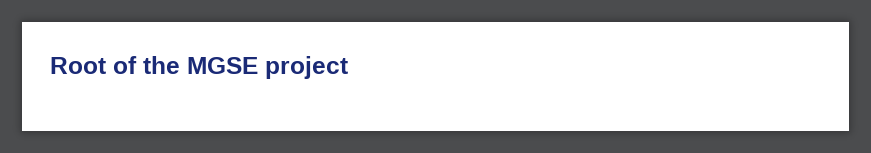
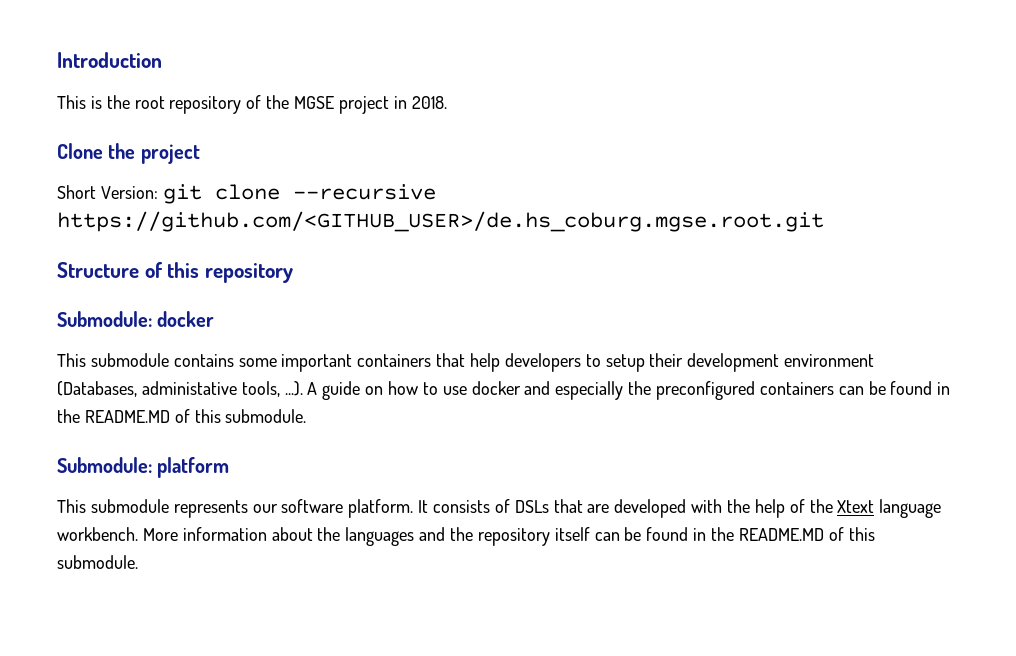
- Root of the MGSE project
+ Introduction
+ This is the root repository of the MGSE project in 2018.
+ Clone the project
+ Short Version: git clone --recursive https://github.com/<GITHUB_USER>/de.hs_coburg.mgse.root.git
+ Structure of this repository
+ Submodule: docker
+ This submodule contains some important containers that help developers to setup their development environment (Databases, administative tools, ...). A guide on how to use docker and especially the preconfigured containers can be found in the README.MD of this submodule.
+ Submodule: platform
+ This submodule represents our software platform. It consists of DSLs that are developed with the help of the Xtext language workbench. More information about the languages and the repository itself can be found in the README.MD of this submodule.

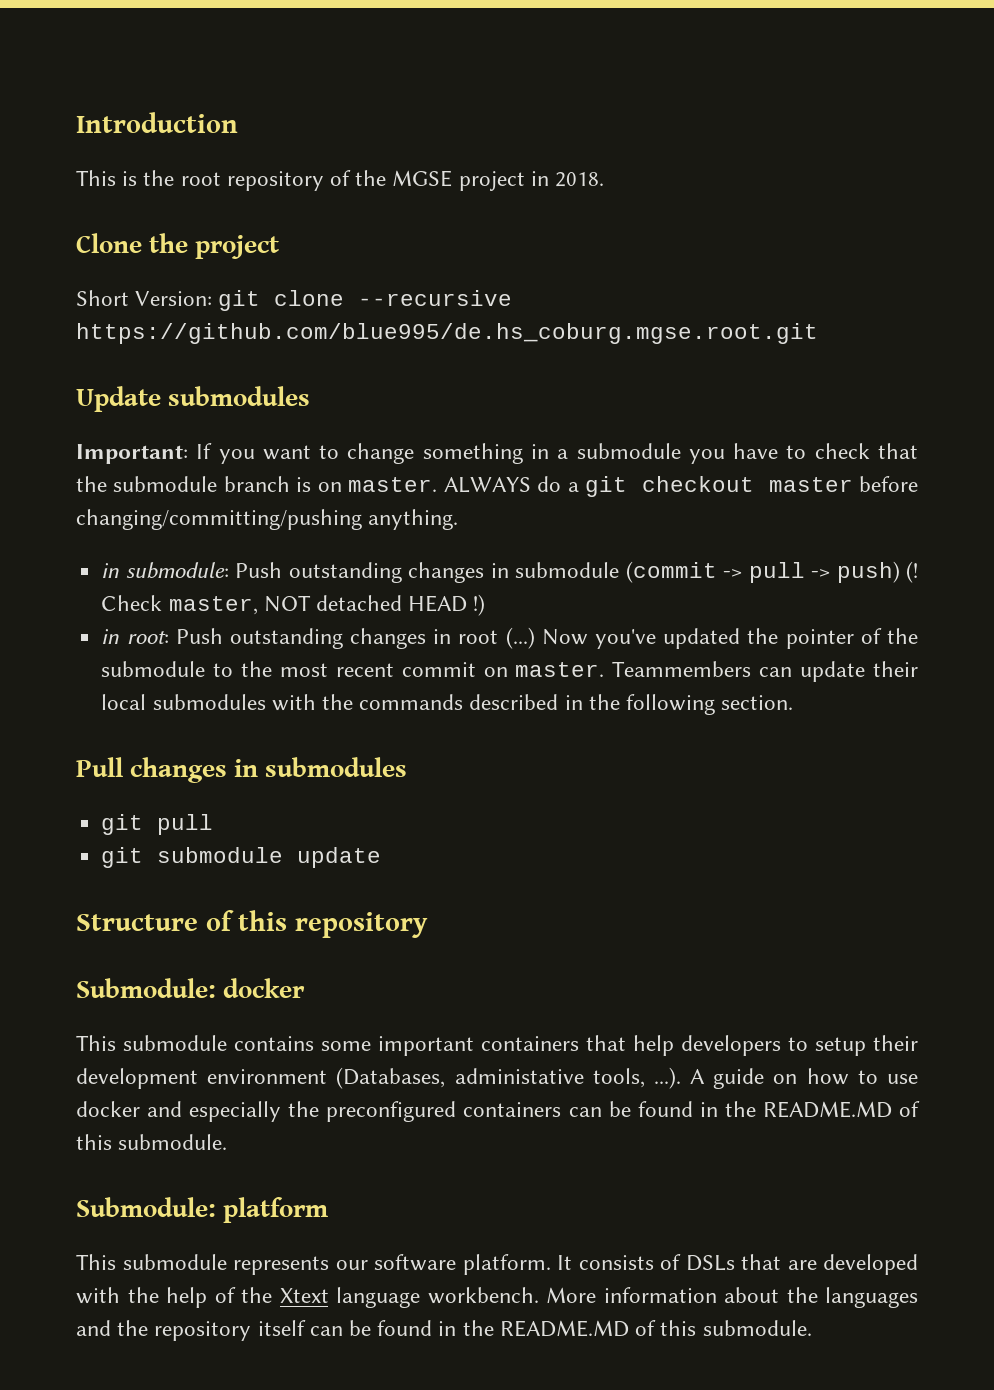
- Short Version: git clone --recursive https://github.com/<GITHUB_USER>/de.hs_coburg.mgse.root.git
+ Short Version: git clone --recursive https://github.com/blue995/de.hs_coburg.mgse.root.git
+ Update submodules
+ Important: If you want to change something in a submodule you have to check that the submodule branch is on master. ALWAYS do a git checkout master before changing/committing/pushing anything.
+ in submodule: Push outstanding changes in submodule (commit -> pull -> push) (! Check master, NOT detached HEAD !)
+ in root: Push outstanding changes in root (...) Now you've updated the pointer of the submodule to the most recent commit on master. Teammembers can update their local submodules with the commands described in the following section.
+ Pull changes in submodules
+ git pull
+ git submodule update

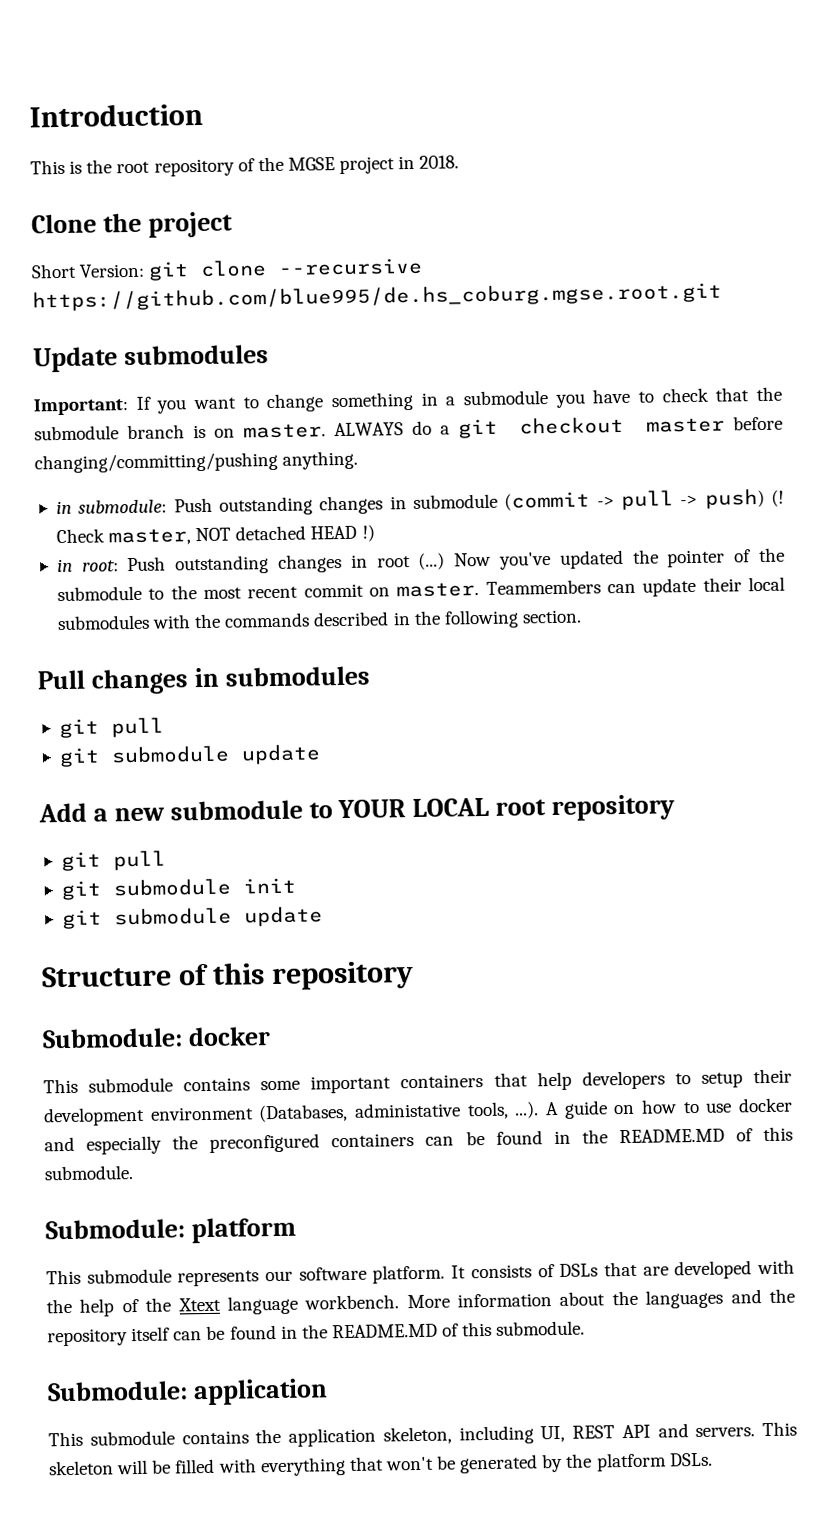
+ Add a new submodule to YOUR LOCAL root repository
+ git pull
+ git submodule init
+ git submodule update
+ Submodule: application
+ This submodule contains the application skeleton, including UI, REST API and servers. This skeleton will be filled with everything that won't be generated by the platform DSLs.

